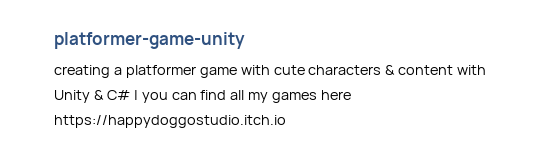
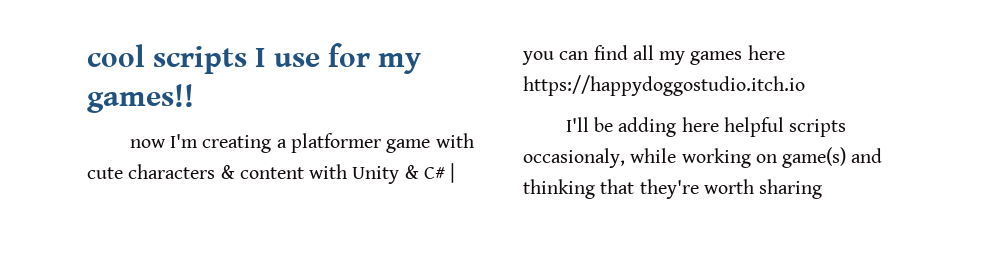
- platformer-game-unity
- creating a platformer game with cute characters & content with Unity & C# | you can find all my games here https://happydoggostudio.itch.io
+ cool scripts I use for my games!!
+ now I'm creating a platformer game with cute characters & content with Unity & C# | you can find all my games here https://happydoggostudio.itch.io
+ I'll be adding here helpful scripts occasionaly, while working on game(s) and thinking that they're worth sharing

